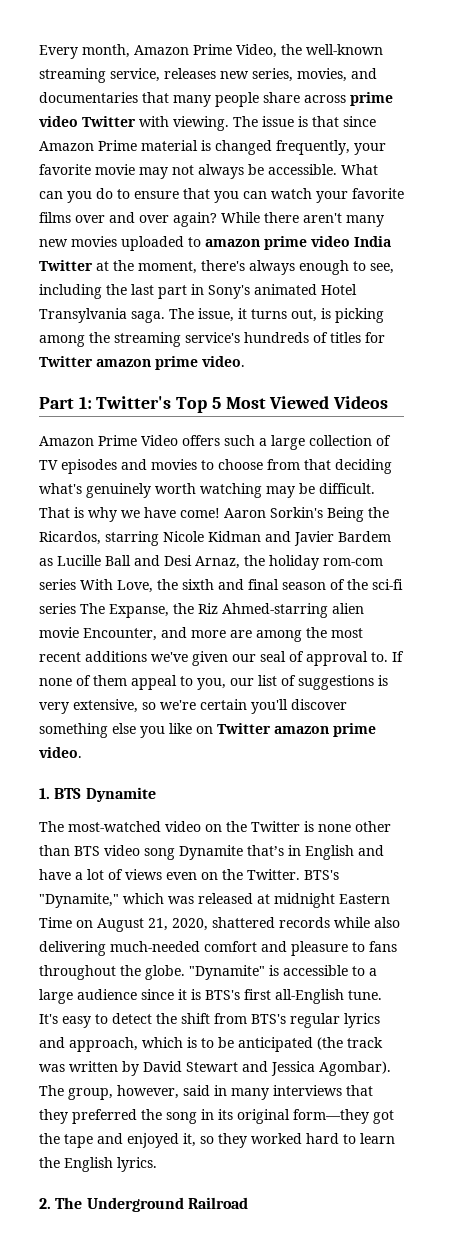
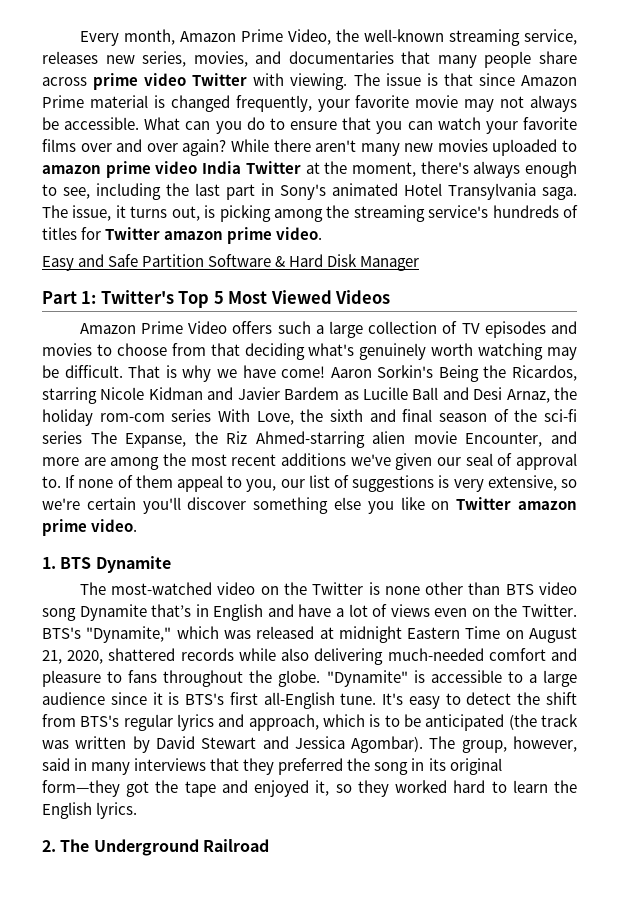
+ Easy and Safe Partition Software & Hard Disk Manager

